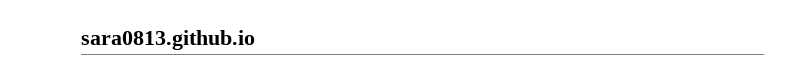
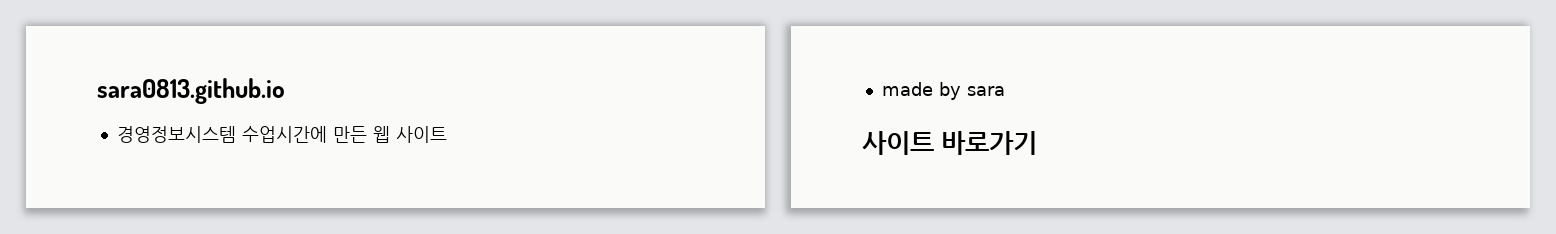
+ 경영정보시스템 수업시간에 만든 웹 사이트
+ made by sara
+ 사이트 바로가기

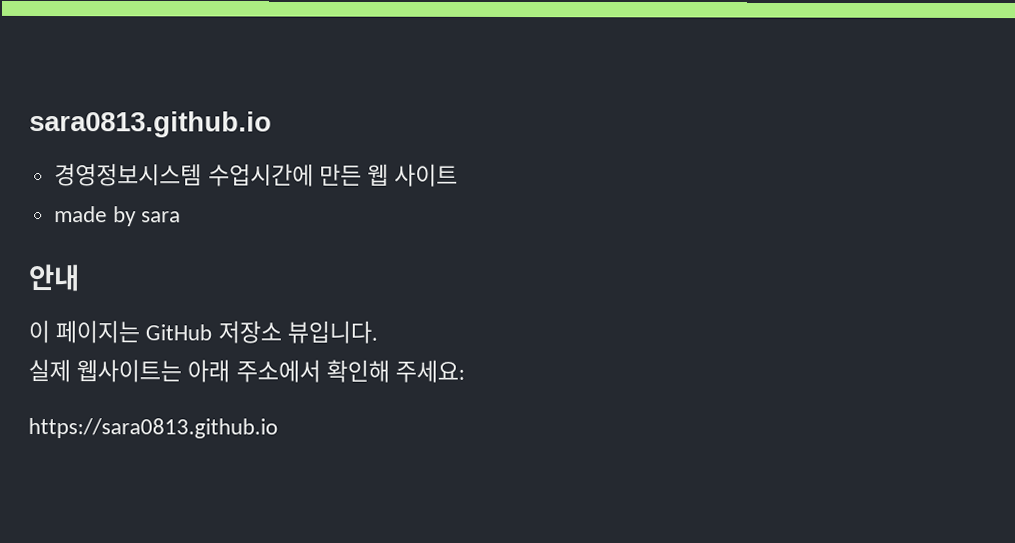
- 사이트 바로가기
+ 안내
+ 이 페이지는 GitHub 저장소 뷰입니다.
+ 실제 웹사이트는 아래 주소에서 확인해 주세요:
+ https://sara0813.github.io

